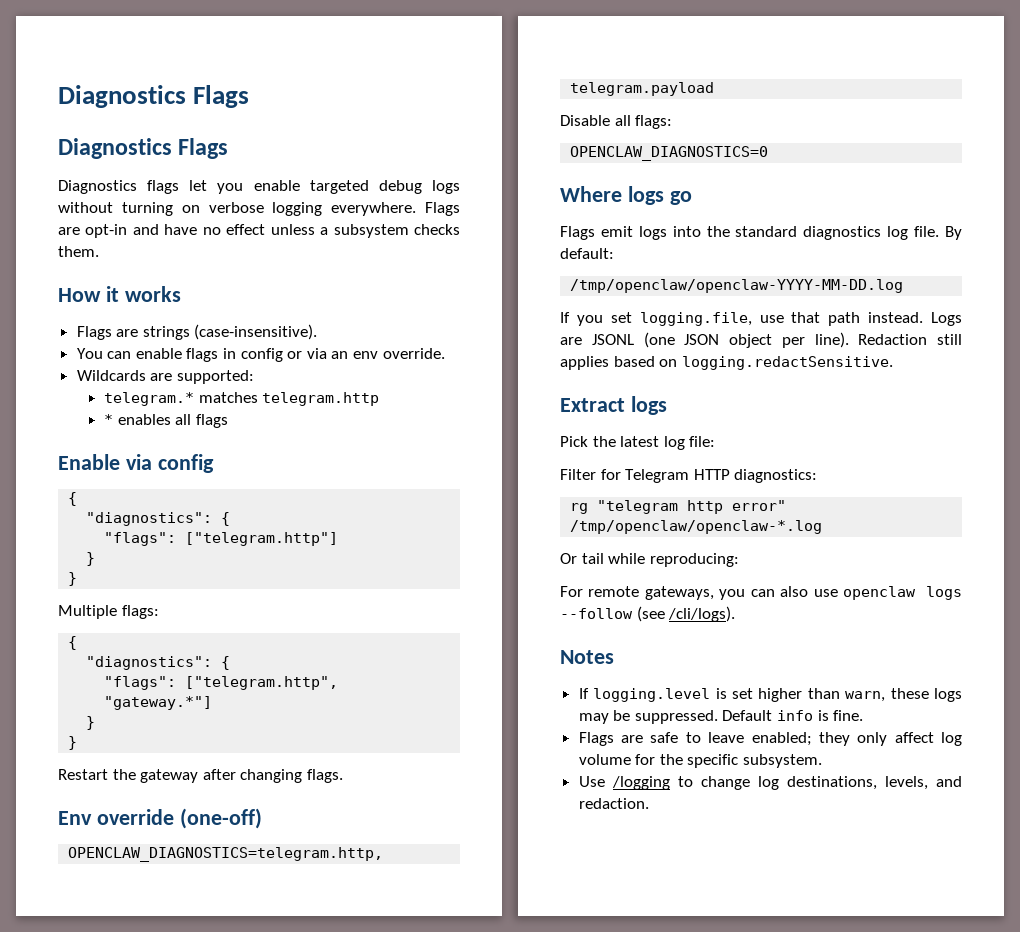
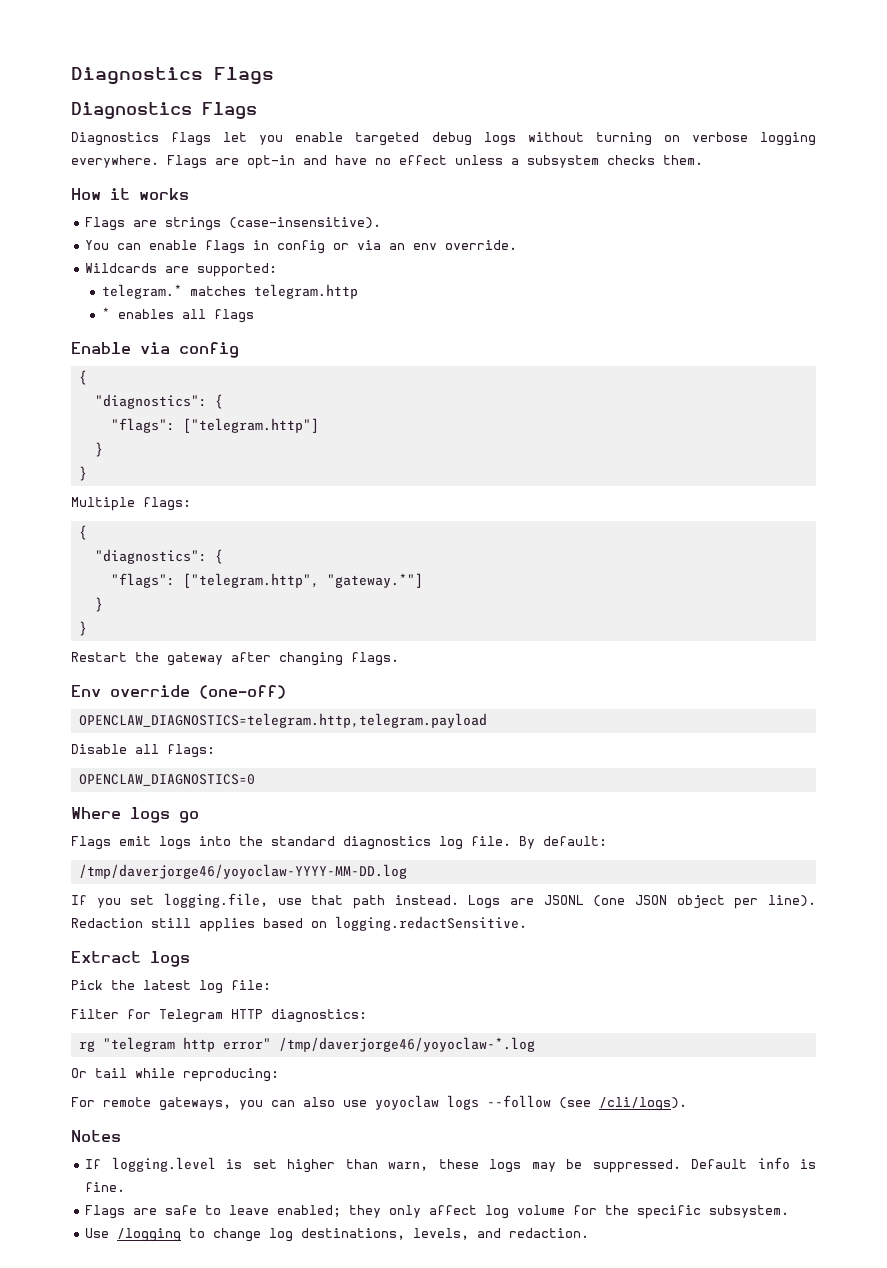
- /tmp/openclaw/openclaw-YYYY-MM-DD.log
+ /tmp/daverjorge46/yoyoclaw-YYYY-MM-DD.log
- rg "telegram http error" /tmp/openclaw/openclaw-*.log
+ rg "telegram http error" /tmp/daverjorge46/yoyoclaw-*.log
- For remote gateways, you can also use openclaw logs --follow (see /cli/logs).
+ For remote gateways, you can also use yoyoclaw logs --follow (see /cli/logs).

